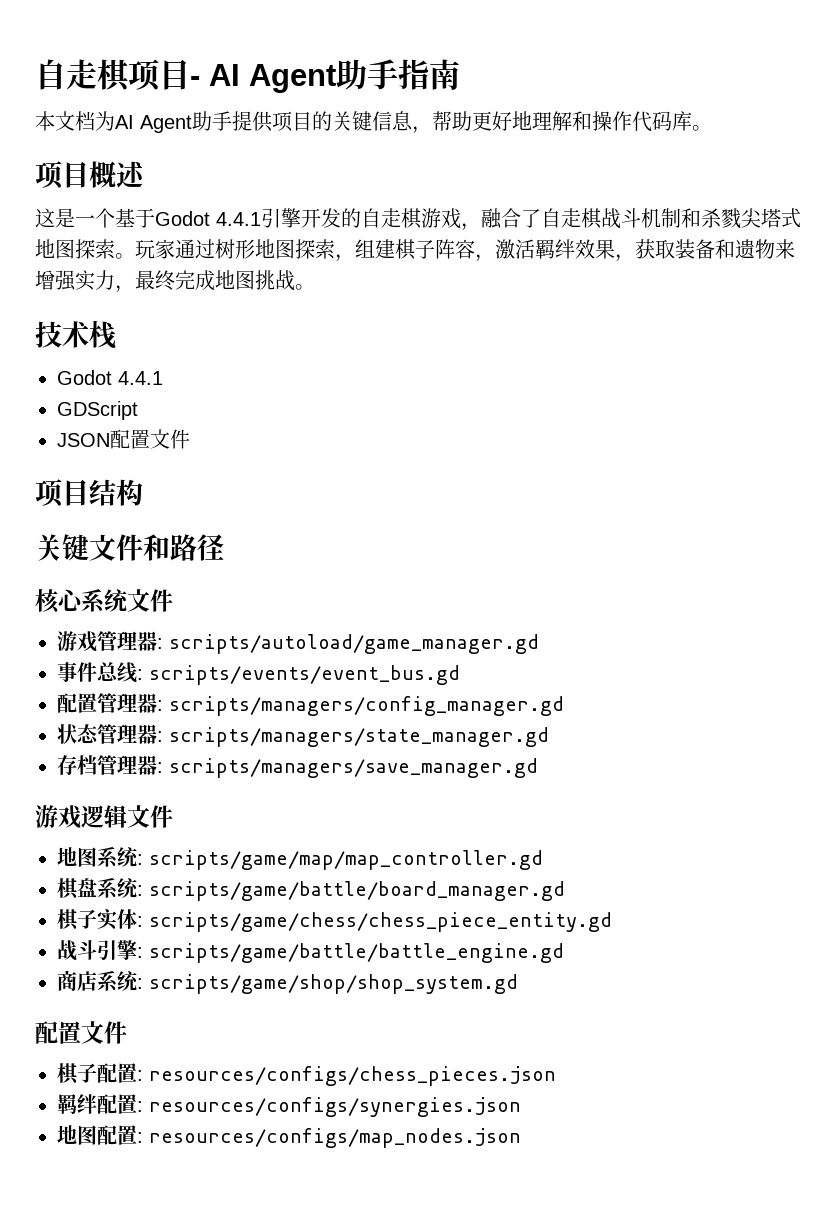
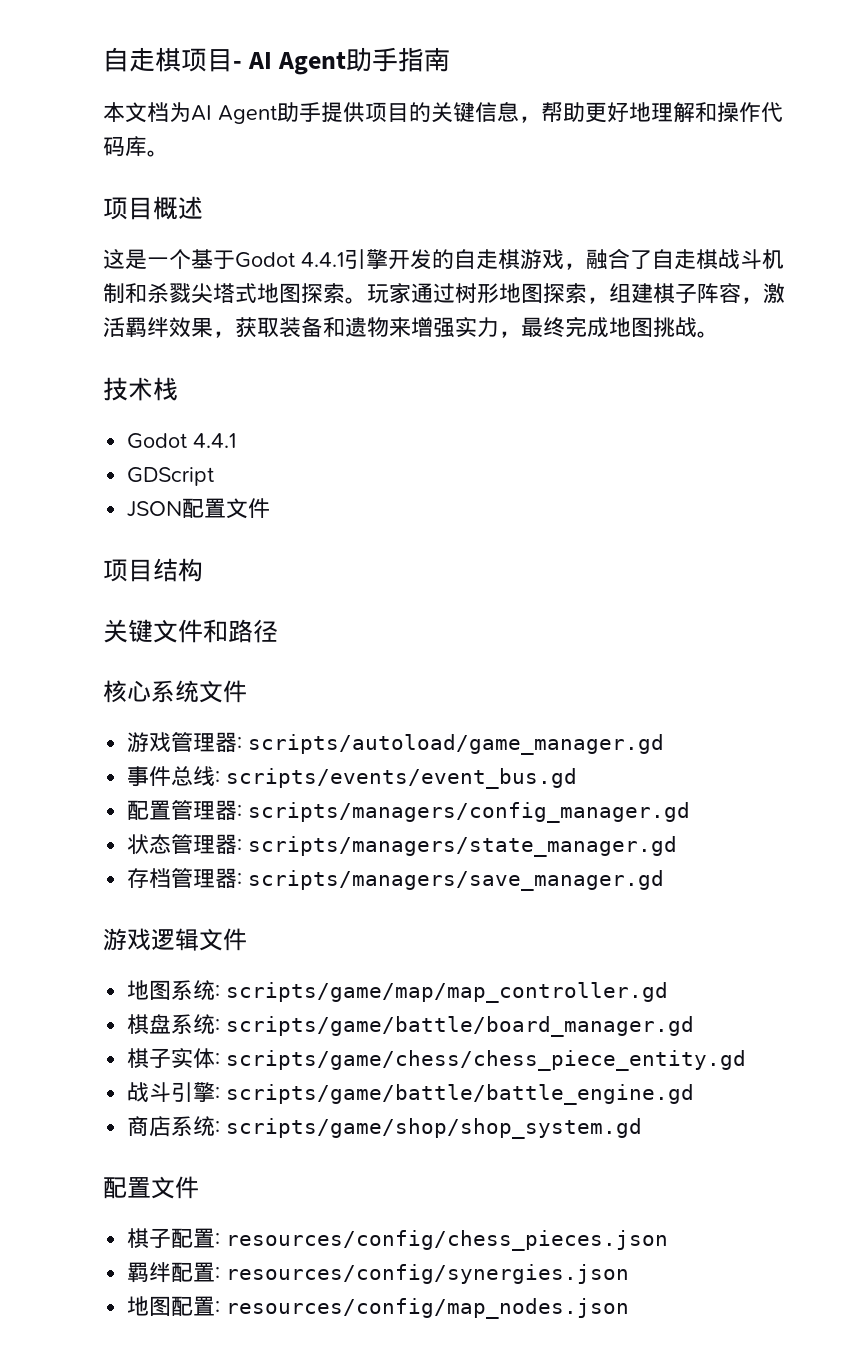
- 棋子配置: resources/configs/chess_pieces.json
+ 棋子配置: resources/config/chess_pieces.json
- 羁绊配置: resources/configs/synergies.json
+ 羁绊配置: resources/config/synergies.json
- 地图配置: resources/configs/map_nodes.json
+ 地图配置: resources/config/map_nodes.json

